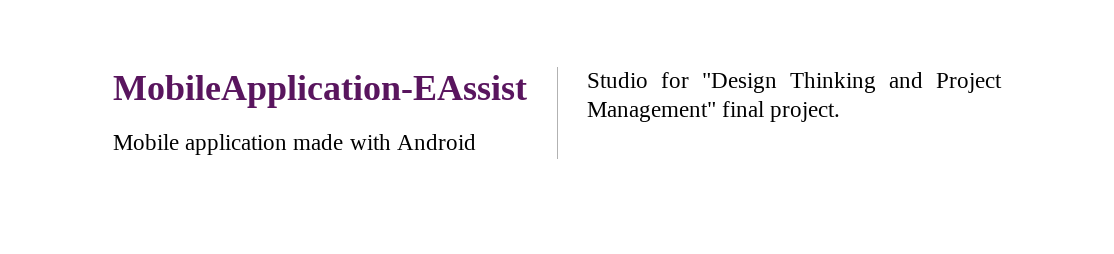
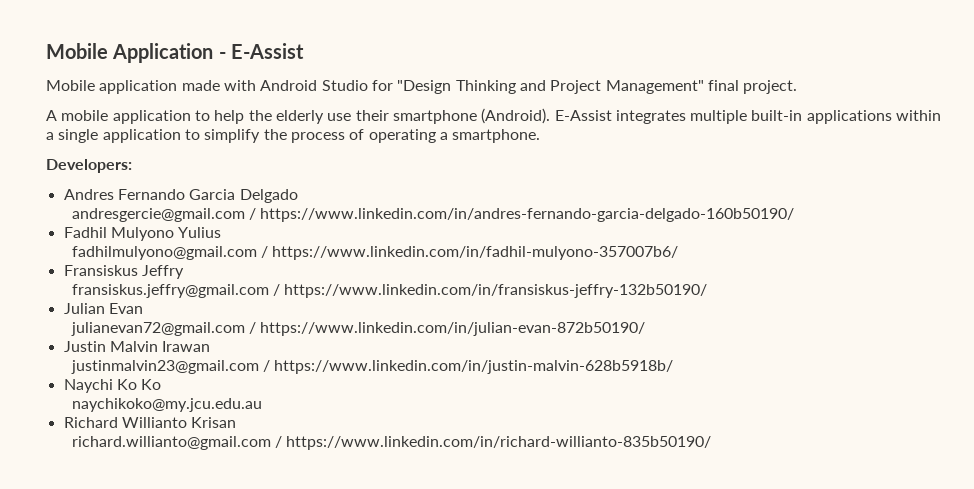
- MobileApplication-EAssist
+ Mobile Application - E-Assist
+ A mobile application to help the elderly use their smartphone (Android). E-Assist integrates multiple built-in applications within a single application to simplify the process of operating a smartphone.
+ Developers:
+ Andres Fernando Garcia Delgado
+ andresgercie@gmail.com / https://www.linkedin.com/in/andres-fernando-garcia-delgado-160b50190/
+ Fadhil Mulyono Yulius
+ fadhilmulyono@gmail.com / https://www.linkedin.com/in/fadhil-mulyono-357007b6/
+ Fransiskus Jeffry
+ fransiskus.jeffry@gmail.com / https://www.linkedin.com/in/fransiskus-jeffry-132b50190/
+ Julian Evan
+ julianevan72@gmail.com / https://www.linkedin.com/in/julian-evan-872b50190/
+ Justin Malvin Irawan
+ justinmalvin23@gmail.com / https://www.linkedin.com/in/justin-malvin-628b5918b/
+ Naychi Ko Ko
+ naychikoko@my.jcu.edu.au
+ Richard Willianto Krisan
+ richard.willianto@gmail.com / https://www.linkedin.com/in/richard-willianto-835b50190/

